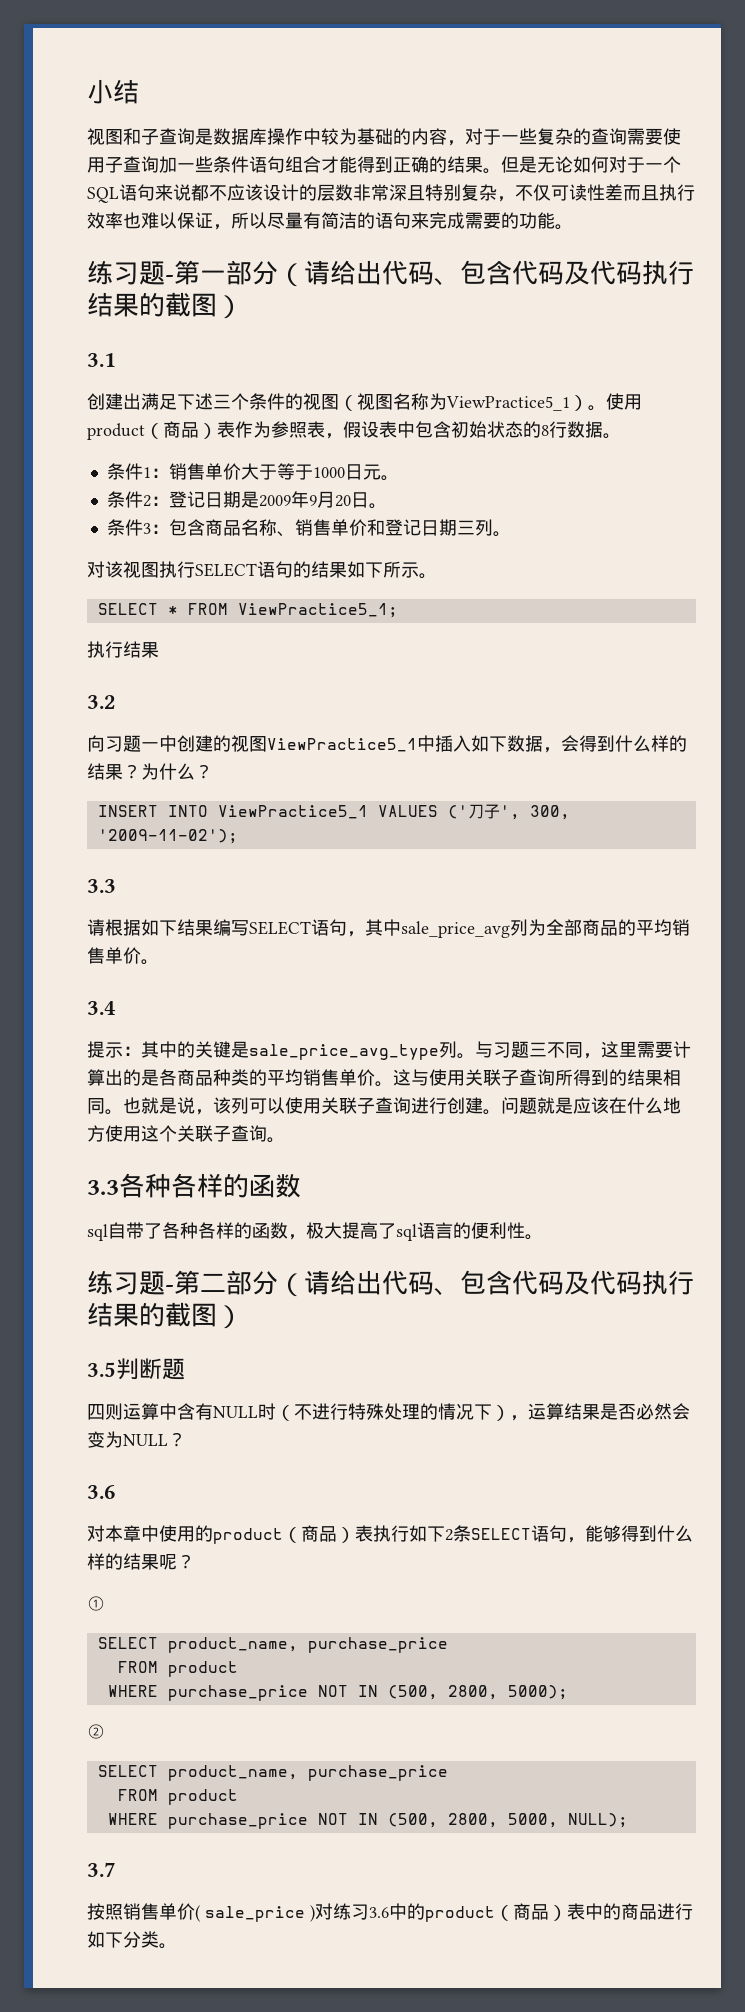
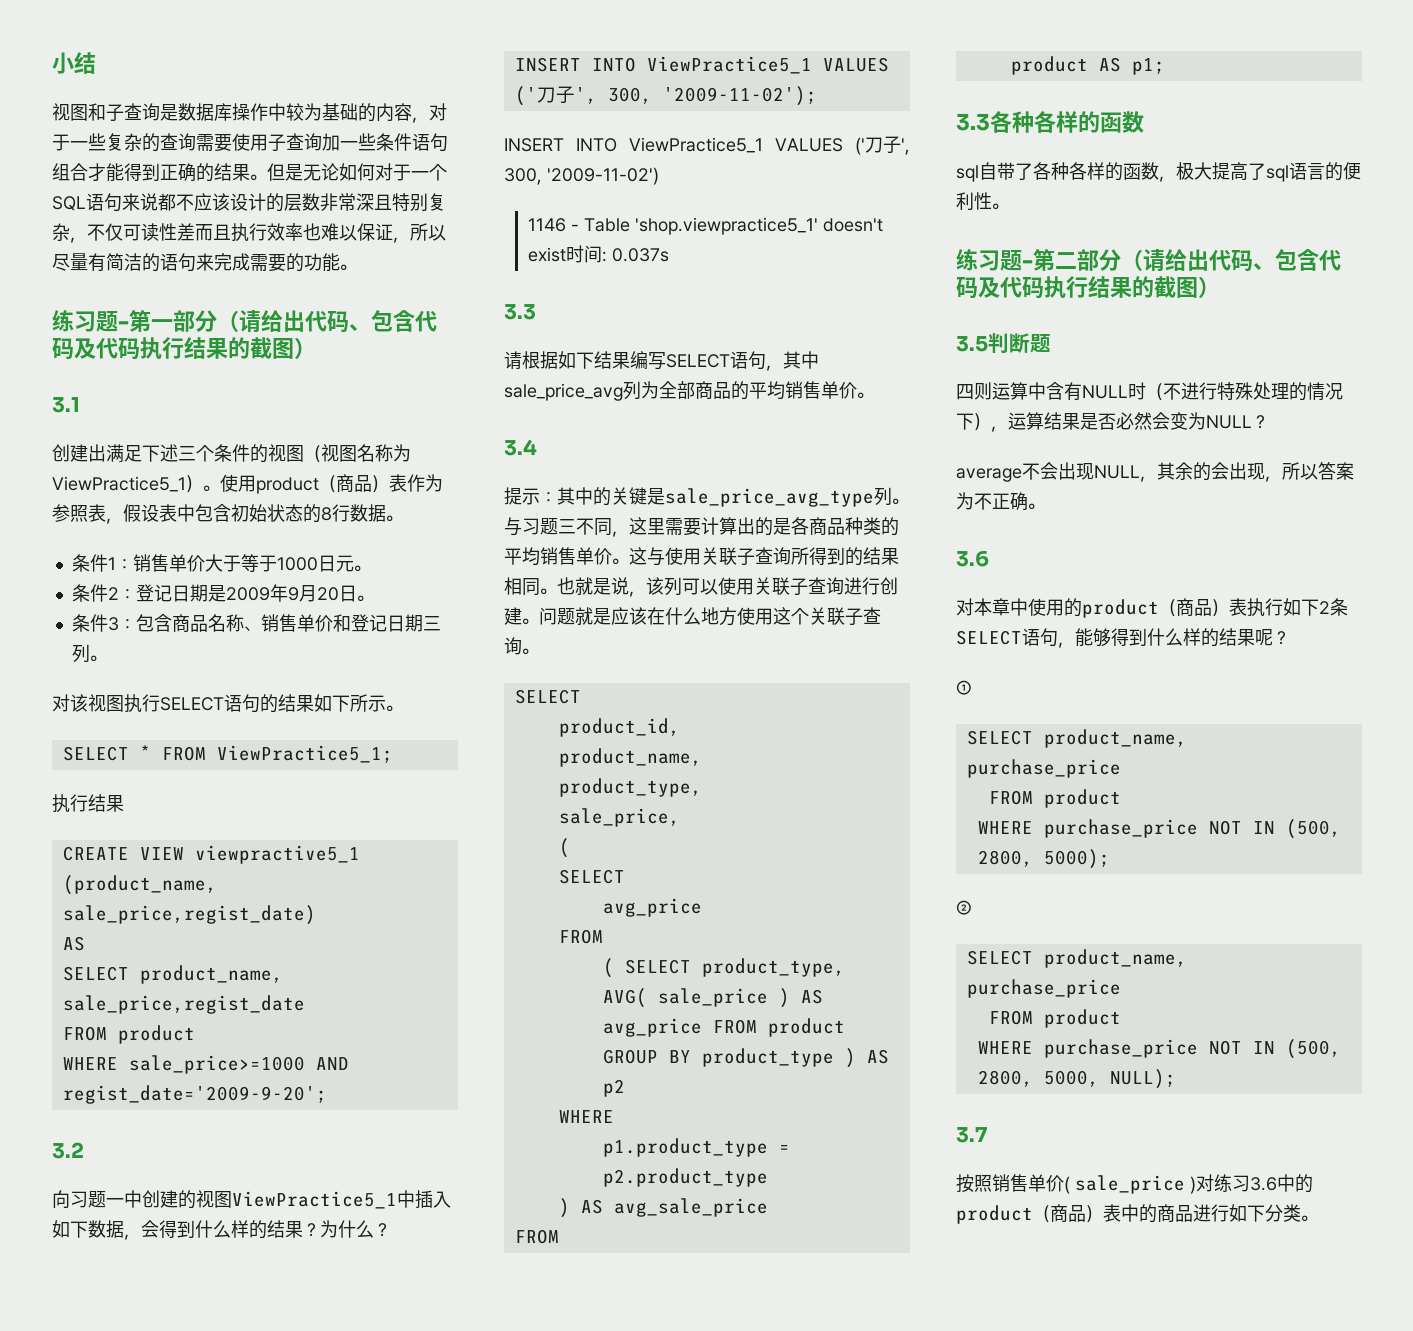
+ CREATE VIEW viewpractive5_1 (product_name, sale_price,regist_date)
+ AS
+ SELECT product_name, sale_price,regist_date
+ FROM product
+ WHERE sale_price>=1000 AND regist_date='2009-9-20';
+ INSERT INTO ViewPractice5_1 VALUES ('刀子', 300, '2009-11-02')
+ 1146 - Table 'shop.viewpractice5_1' doesn't exist时间: 0.037s
  问题就是应该在什么地方使用这个关联子查询。
+ SELECT
+ product_id,
+ product_name,
+ product_type,
+ sale_price,
+ (
+ SELECT
+ avg_price
+ FROM
+ ( SELECT product_type, AVG( sale_price ) AS avg_price FROM product GROUP BY product_type ) AS p2
+ WHERE
+ p1.product_type = p2.product_type
+ ) AS avg_sale_price
+ FROM
+ product AS p1;
+ average不会出现NULL，其余的会出现，所以答案为不正确。

